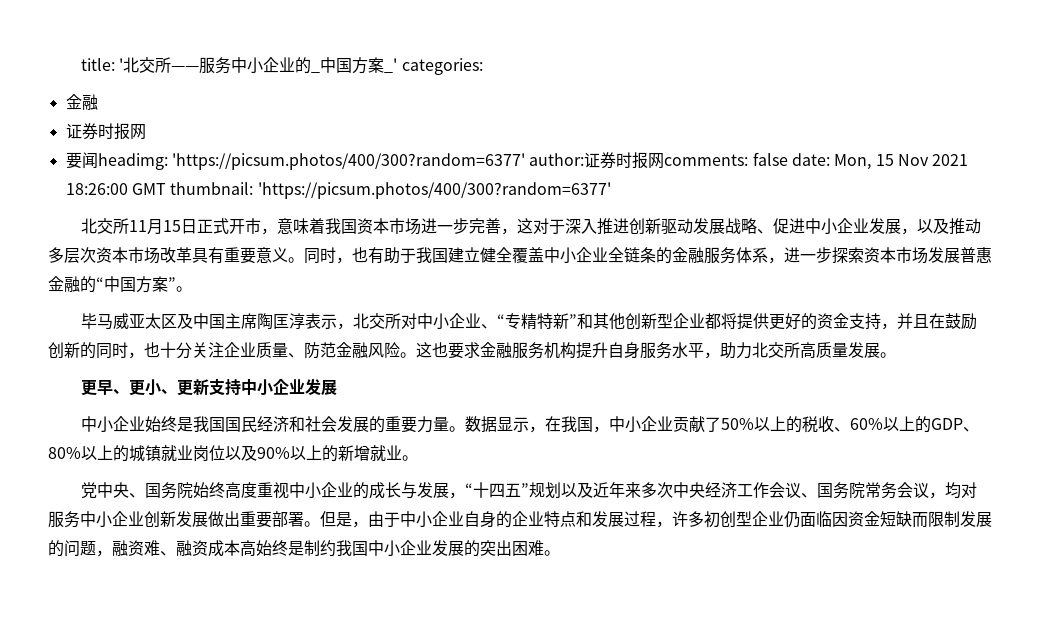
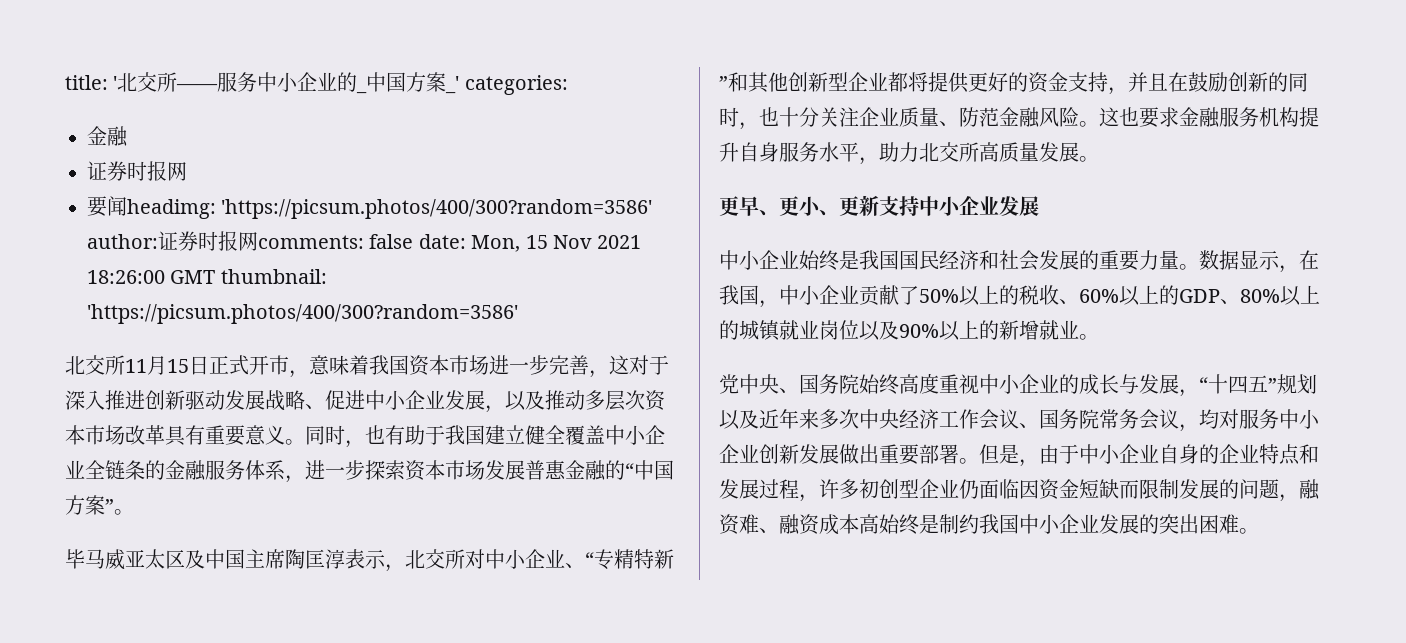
- 要闻headimg: 'https://picsum.photos/400/300?random=6377' author:证券时报网comments: false date: Mon, 15 Nov 2021 18:26:00 GMT thumbnail: 'https://picsum.photos/400/300?random=6377'
+ 要闻headimg: 'https://picsum.photos/400/300?random=3586' author:证券时报网comments: false date: Mon, 15 Nov 2021 18:26:00 GMT thumbnail: 'https://picsum.photos/400/300?random=3586'

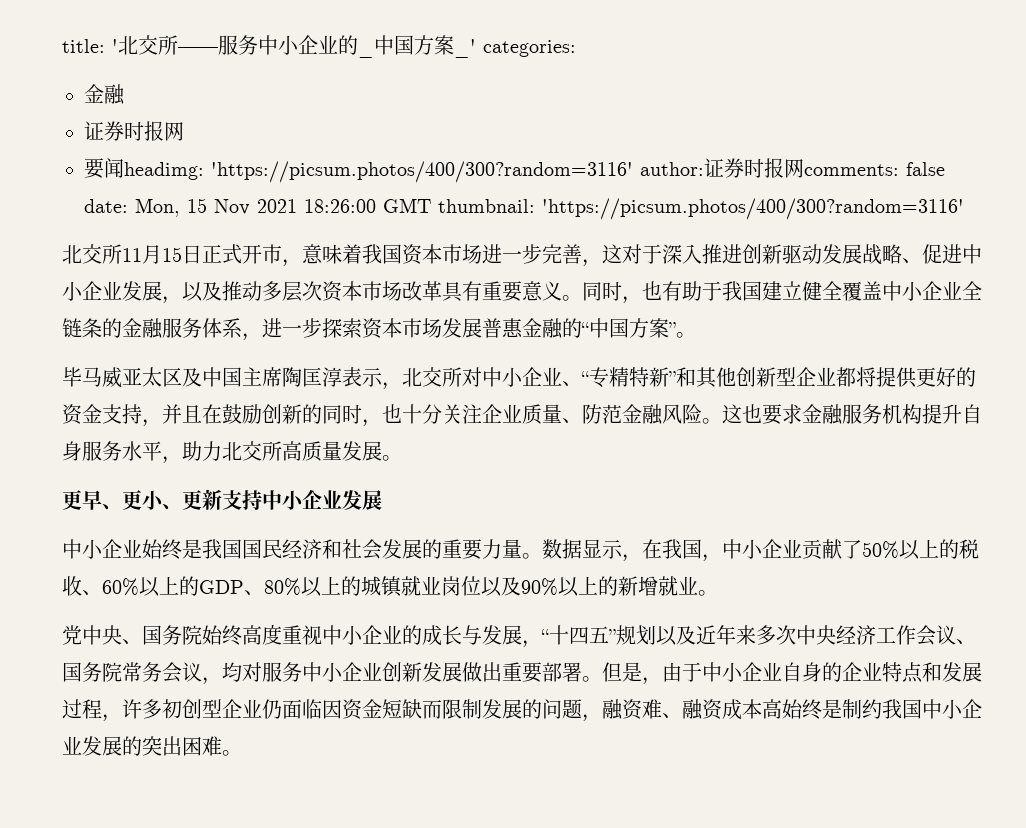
- 要闻headimg: 'https://picsum.photos/400/300?random=3586' author:证券时报网comments: false date: Mon, 15 Nov 2021 18:26:00 GMT thumbnail: 'https://picsum.photos/400/300?random=3586'
+ 要闻headimg: 'https://picsum.photos/400/300?random=3116' author:证券时报网comments: false date: Mon, 15 Nov 2021 18:26:00 GMT thumbnail: 'https://picsum.photos/400/300?random=3116'

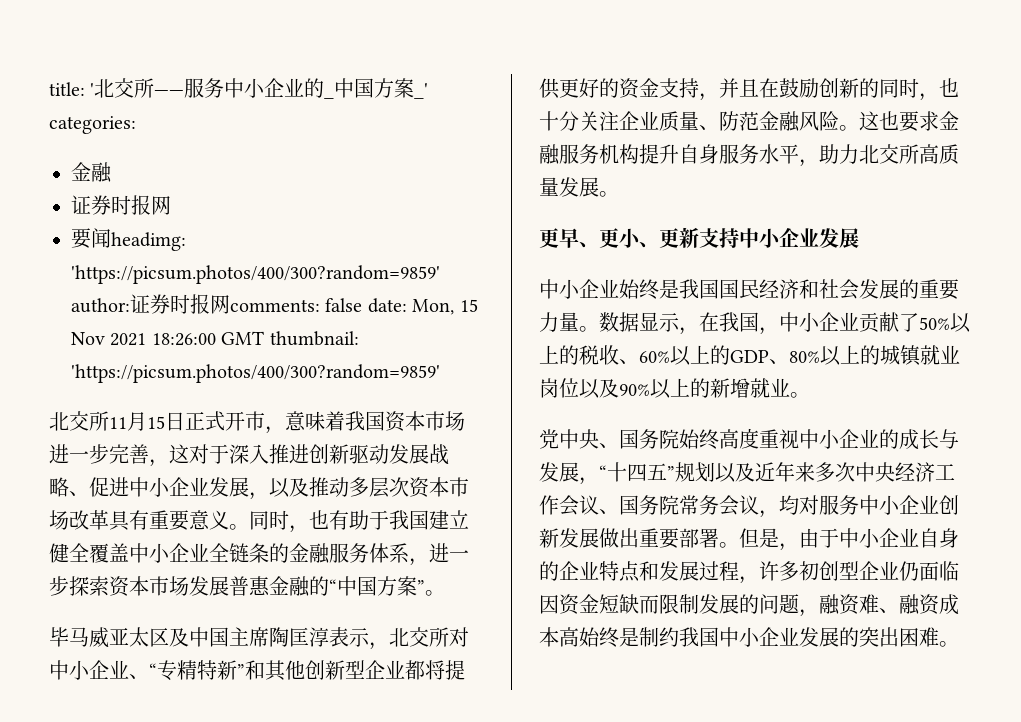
- 要闻headimg: 'https://picsum.photos/400/300?random=3116' author:证券时报网comments: false date: Mon, 15 Nov 2021 18:26:00 GMT thumbnail: 'https://picsum.photos/400/300?random=3116'
+ 要闻headimg: 'https://picsum.photos/400/300?random=9859' author:证券时报网comments: false date: Mon, 15 Nov 2021 18:26:00 GMT thumbnail: 'https://picsum.photos/400/300?random=9859'

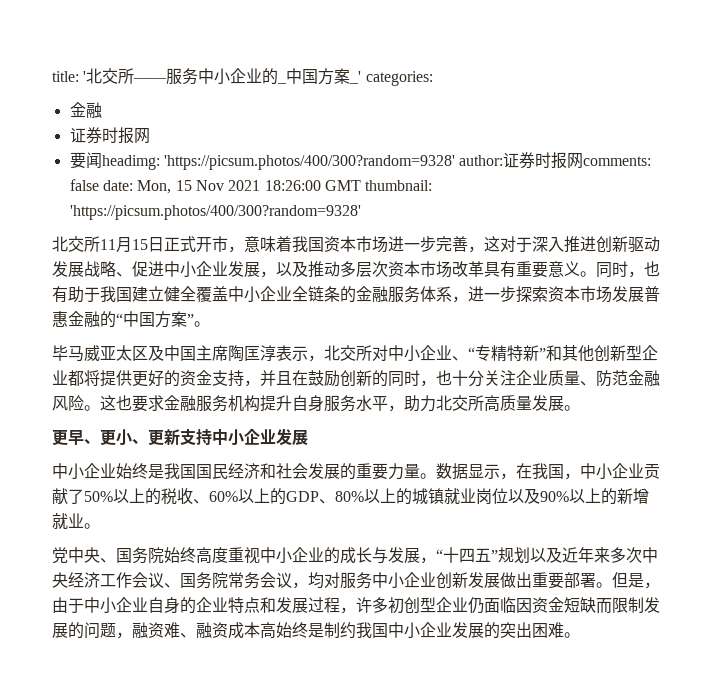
- 要闻headimg: 'https://picsum.photos/400/300?random=9859' author:证券时报网comments: false date: Mon, 15 Nov 2021 18:26:00 GMT thumbnail: 'https://picsum.photos/400/300?random=9859'
+ 要闻headimg: 'https://picsum.photos/400/300?random=9328' author:证券时报网comments: false date: Mon, 15 Nov 2021 18:26:00 GMT thumbnail: 'https://picsum.photos/400/300?random=9328'

